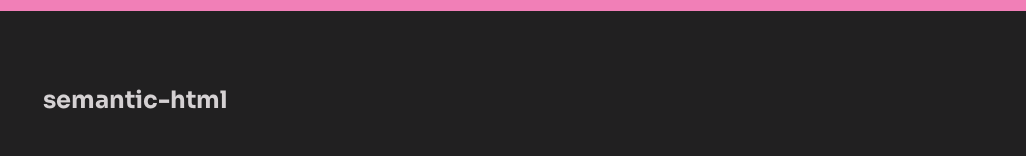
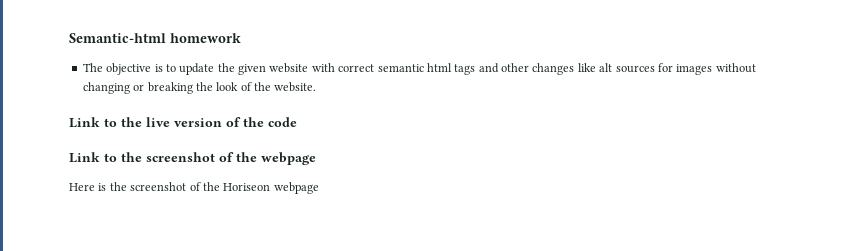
- semantic-html
+ Semantic-html homework
+ The objective is to update the given website with correct semantic html tags and other changes like alt sources for images without changing or breaking the look of the website.
+ Link to the live version of the code
+ Link to the screenshot of the webpage
+ Here is the screenshot of the Horiseon webpage

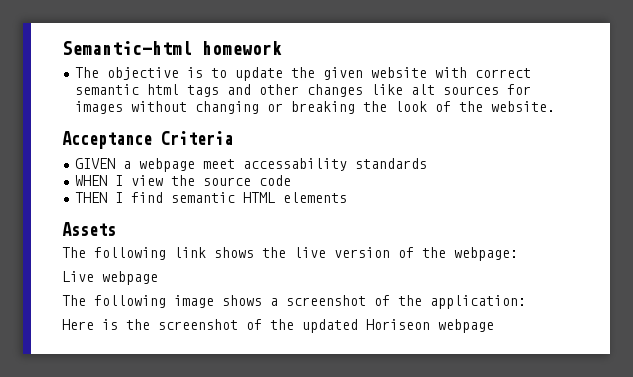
- Link to the live version of the code
- Link to the screenshot of the webpage
+ Acceptance Criteria
+ GIVEN a webpage meet accessability standards
+ WHEN I view the source code
+ THEN I find semantic HTML elements
+ Assets
+ The following link shows the live version of the webpage:
+ Live webpage
+ The following image shows a screenshot of the application:
- Here is the screenshot of the Horiseon webpage
+ Here is the screenshot of the updated Horiseon webpage

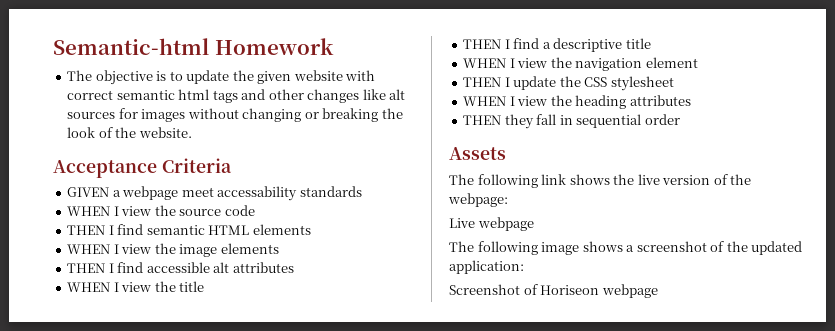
- Semantic-html homework
+ Semantic-html Homework
+ WHEN I view the image elements
+ THEN I find accessible alt attributes
+ WHEN I view the title
+ THEN I find a descriptive title
+ WHEN I view the navigation element
+ THEN I update the CSS stylesheet
+ WHEN I view the heading attributes
+ THEN they fall in sequential order
- The following image shows a screenshot of the application:
+ The following image shows a screenshot of the updated application:
- Here is the screenshot of the updated Horiseon webpage
+ Screenshot of Horiseon webpage

